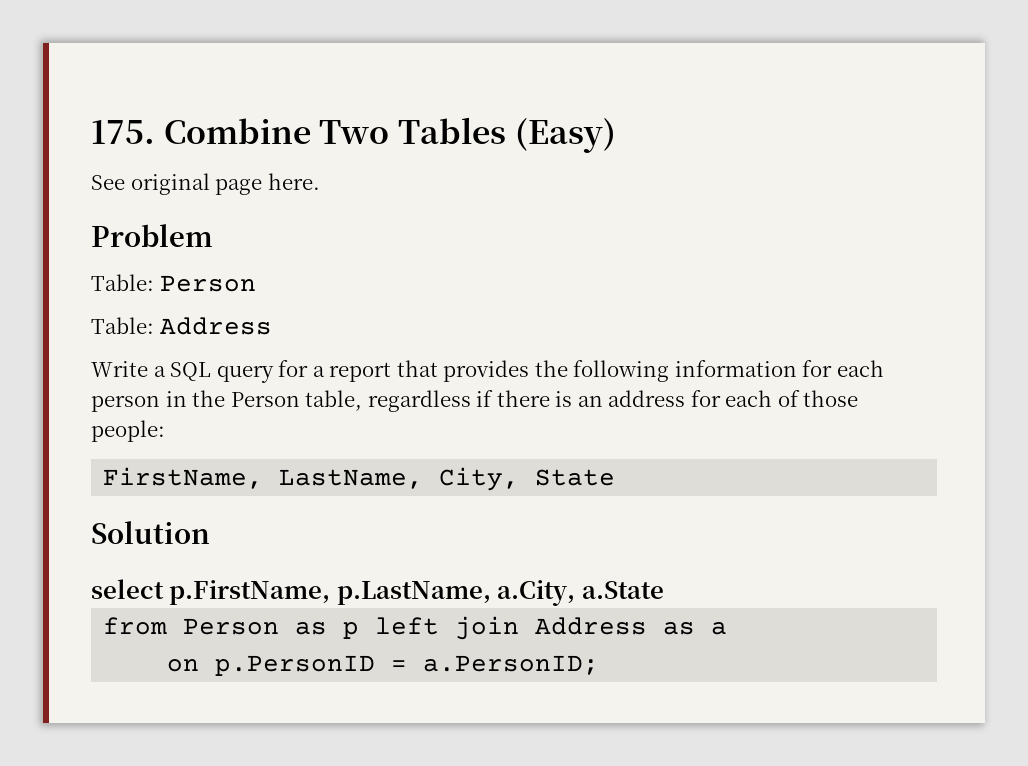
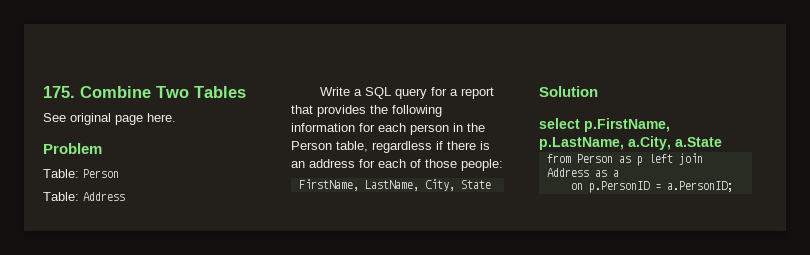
- 175. Combine Two Tables (Easy)
+ 175. Combine Two Tables

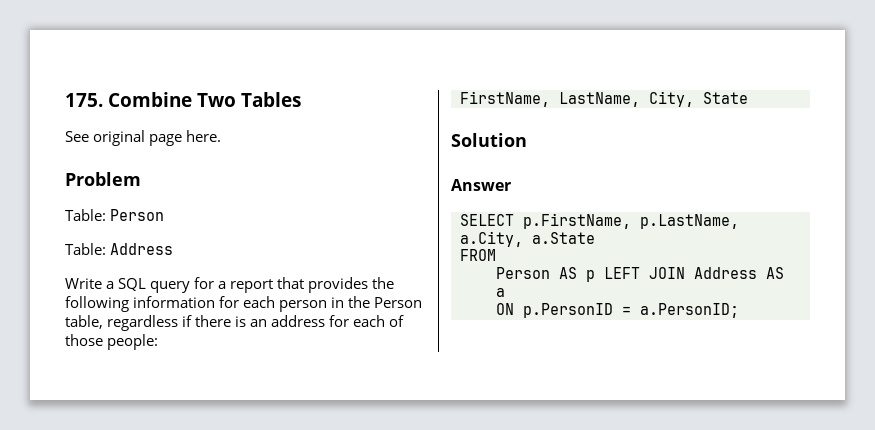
- select p.FirstName, p.LastName, a.City, a.State
+ Answer
+ SELECT p.FirstName, p.LastName, a.City, a.State
- from Person as p left join Address as a
+ FROM
+ Person AS p LEFT JOIN Address AS a
- on p.PersonID = a.PersonID;
+ ON p.PersonID = a.PersonID;

